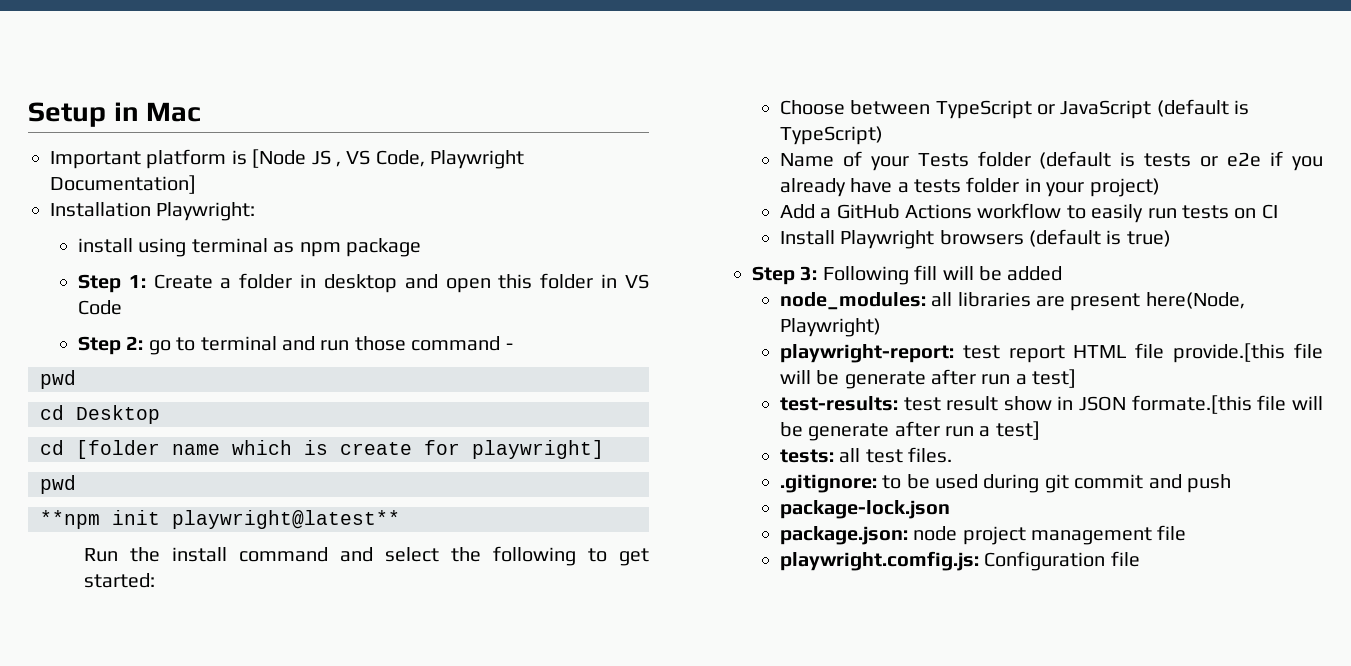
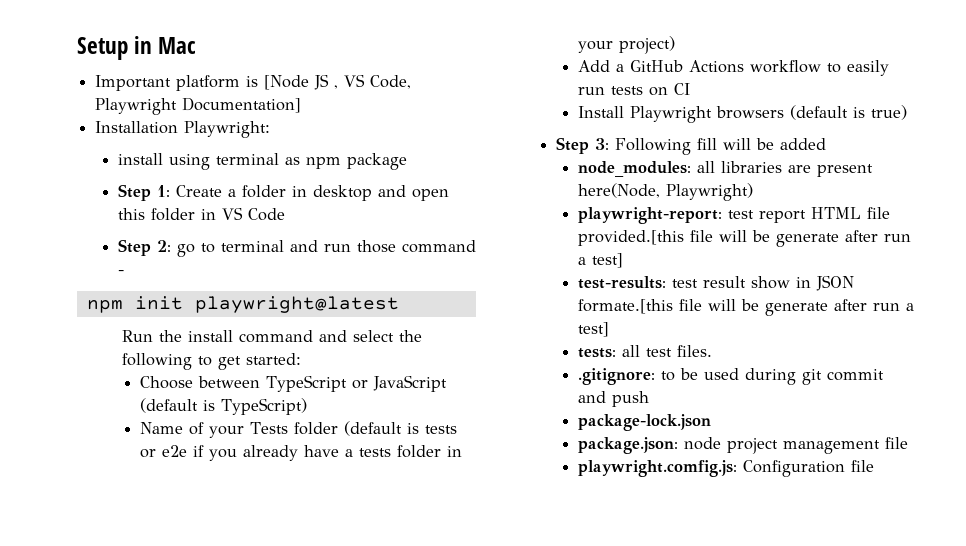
  Step 2: go to terminal and run those command -
- pwd
- cd Desktop
- cd [folder name which is create for playwright]
- pwd
- **npm init playwright@latest**
+ npm init playwright@latest
- playwright-report: test report HTML file provide.[this file will be generate after run a test]
+ playwright-report: test report HTML file provided.[this file will be generate after run a test]

